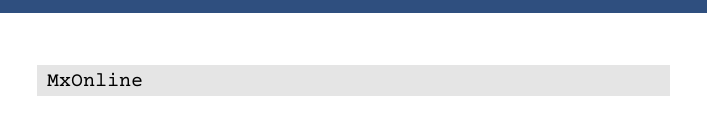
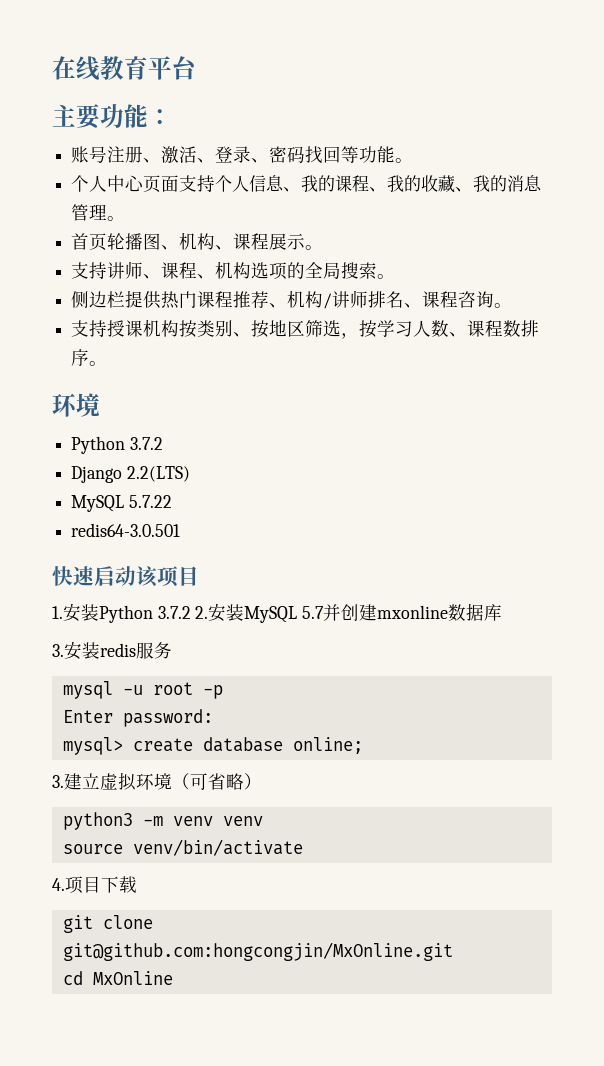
- MxOnline
+ 在线教育平台
+ 主要功能：
+ 账号注册、激活、登录、密码找回等功能。
+ 个人中心页面支持个人信息、我的课程、我的收藏、我的消息管理。
+ 首页轮播图、机构、课程展示。
+ 支持讲师、课程、机构选项的全局搜索。
+ 侧边栏提供热门课程推荐、机构/讲师排名、课程咨询。
+ 支持授课机构按类别、按地区筛选，按学习人数、课程数排序。
+ 环境
+ Python 3.7.2
+ Django 2.2(LTS)
+ MySQL 5.7.22
+ redis64-3.0.501
+ 快速启动该项目
+ 1.安装Python 3.7.2 2.安装MySQL 5.7并创建mxonline数据库
+ 3.安装redis服务
+ mysql -u root -p
+ Enter password:
+ mysql> create database online;
+ 3.建立虚拟环境（可省略）
+ python3 -m venv venv
+ source venv/bin/activate
+ 4.项目下载
+ git clone git@github.com:hongcongjin/MxOnline.git
+ cd MxOnline

